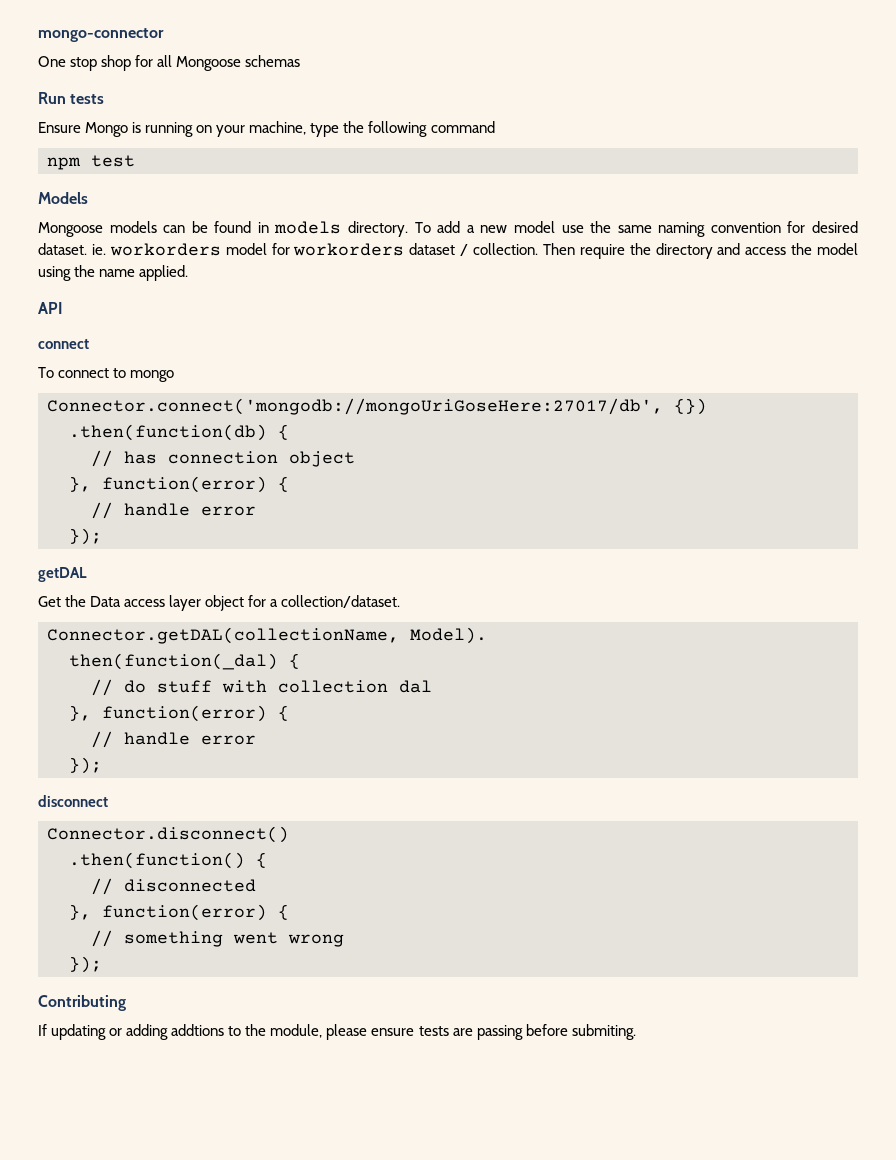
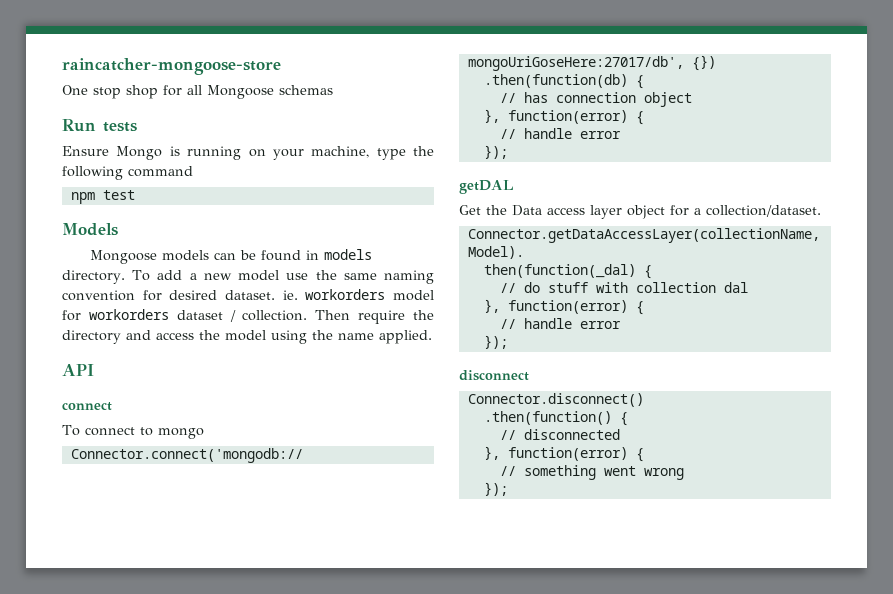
- mongo-connector
+ raincatcher-mongoose-store
- Connector.getDAL(collectionName, Model).
+ Connector.getDataAccessLayer(collectionName, Model).
- Contributing
- If updating or adding addtions to the module, please ensure tests are passing before submiting.

